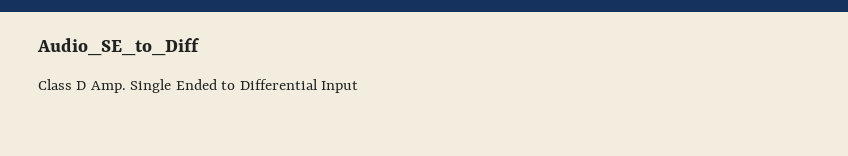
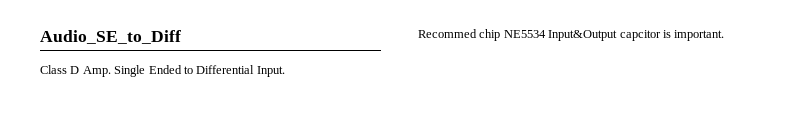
- Class D Amp. Single Ended to Differential Input
+ Class D Amp. Single Ended to Differential Input.
+ Recommed chip NE5534 Input&Output capcitor is important.

